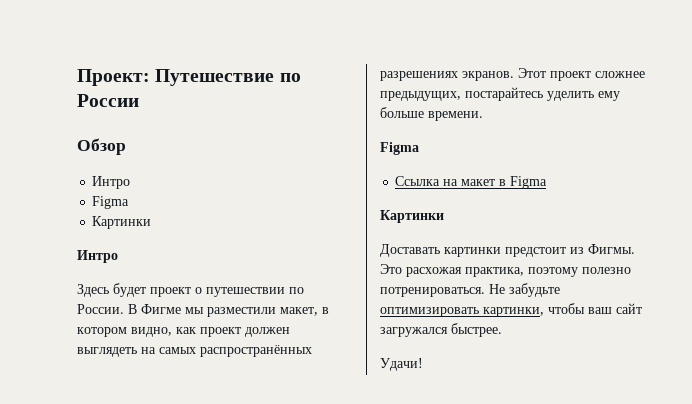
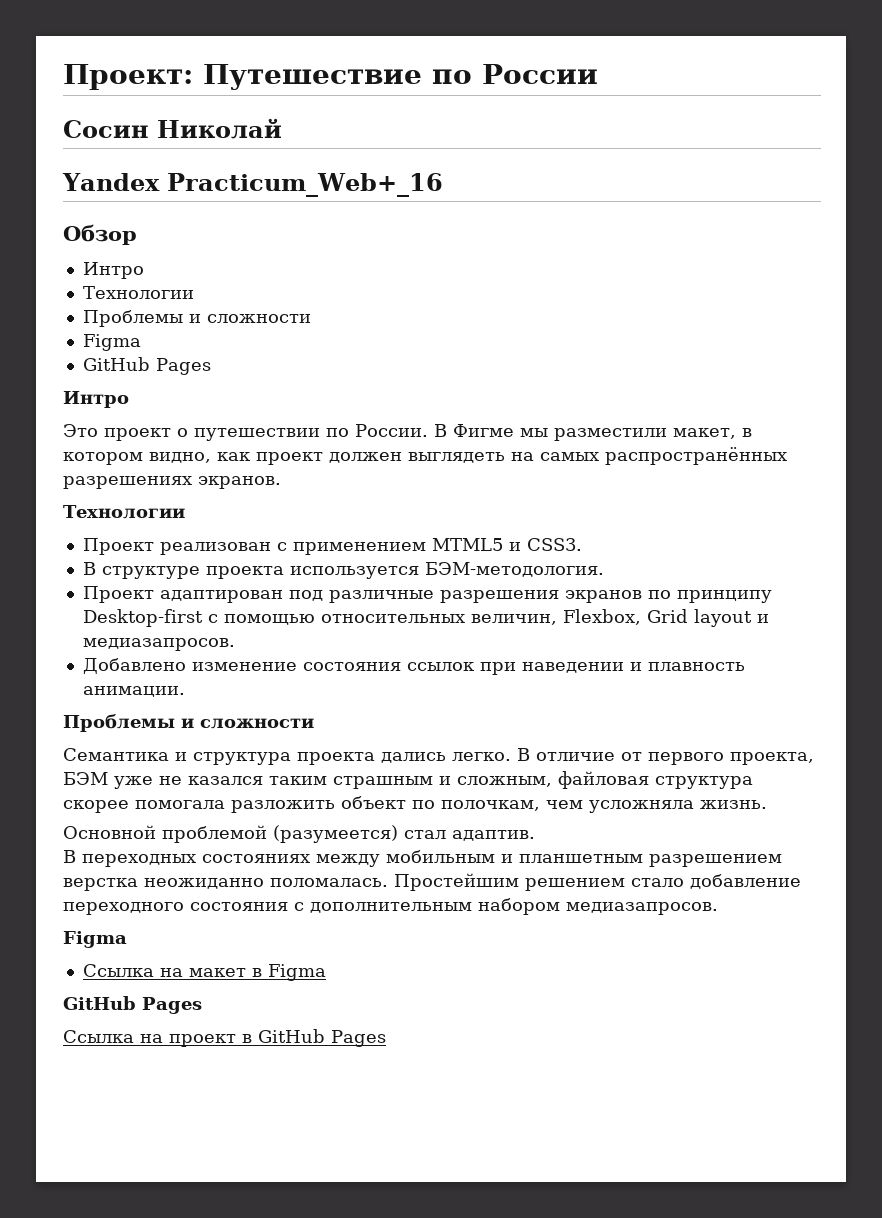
+ Сосин Николай
+ Yandex Practicum_Web+_16
  Обзор
  Интро
+ Технологии
+ Проблемы и сложности
  Figma
- Картинки
+ GitHub Pages
  Интро
- Здесь будет проект о путешествии по России.
+ Это проект о путешествии по России.
- В Фигме мы разместили макет, в котором видно, как проект должен выглядеть на самых распространённых разрешениях экранов. Этот проект сложнее предыдущих, постарайтесь уделить ему больше времени.
+ В Фигме мы разместили макет, в котором видно, как проект должен выглядеть на самых распространённых разрешениях экранов.
+ Технологии
+ Проект реализован с применением MTML5 и CSS3.
+ В структуре проекта используется БЭМ-методология.
+ Проект адаптирован под различные разрешения экранов по принципу Desktop-first с помощью относительных величин, Flexbox, Grid layout и медиазапросов.
+ Добавлено изменение состояния ссылок при наведении и плавность анимации.
+ Проблемы и сложности
+ Семантика и структура проекта дались легко. В отличие от первого проекта, БЭМ уже не казался таким страшным и сложным, файловая структура скорее помогала разложить объект по полочкам, чем усложняла жизнь.
+ Основной проблемой (разумеется) стал адаптив.
+ В переходных состояниях между мобильным и планшетным разрешением верстка неожиданно поломалась. Простейшим решением стало добавление переходного состояния с дополнительным набором медиазапросов.
  Ссылка на макет в Figma
- Картинки
- Доставать картинки предстоит из Фигмы. Это расхожая практика, поэтому полезно потренироваться. Не забудьте оптимизировать картинки, чтобы ваш сайт загружался быстрее.
- Удачи!
+ GitHub Pages
+ Ссылка на проект в GitHub Pages

